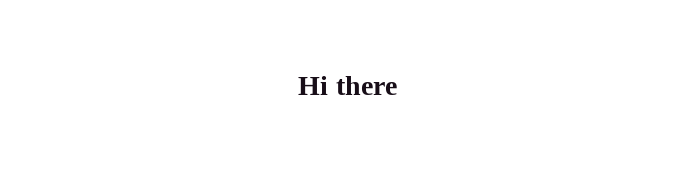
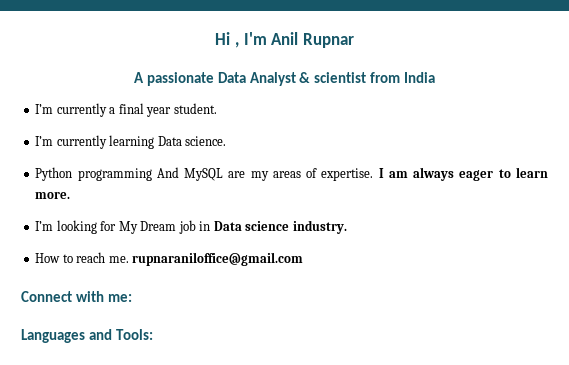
- Hi there
+ Hi , I'm Anil Rupnar
+ A passionate Data Analyst & scientist from India
+ I’m currently a final year student.
+ I’m currently learning Data science.
+ Python programming And MySQL are my areas of expertise. I am always eager to learn more.
+ I’m looking for My Dream job in Data science industry.
+ How to reach me. rupnaraniloffice@gmail.com
+ Connect with me:
+ Languages and Tools:

